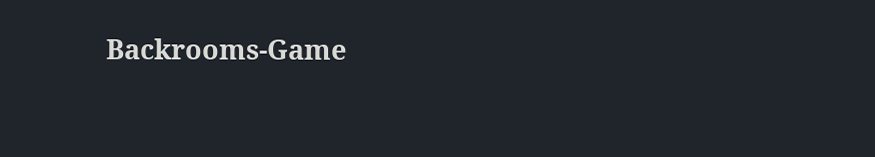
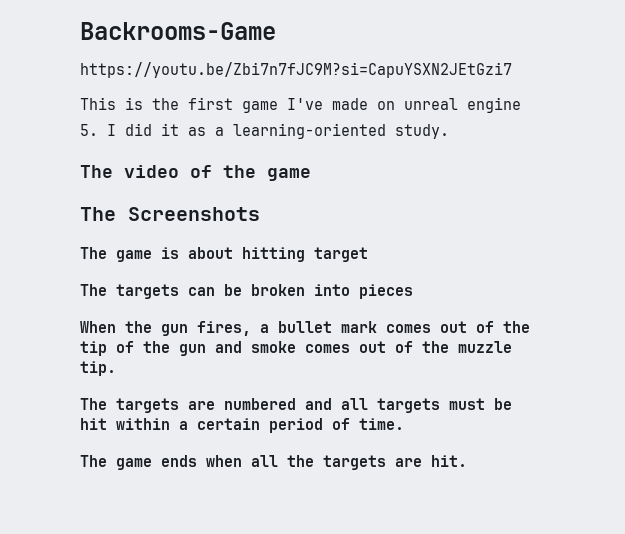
+ https://youtu.be/Zbi7n7fJC9M?si=CapuYSXN2JEtGzi7
+ This is the first game I've made on unreal engine 5. I did it as a learning-oriented study.
+ The video of the game
+ The Screenshots
+ The game is about hitting target
+ The targets can be broken into pieces
+ When the gun fires, a bullet mark comes out of the tip of the gun and smoke comes out of the muzzle tip.
+ The targets are numbered and all targets must be hit within a certain period of time.
+ The game ends when all the targets are hit.

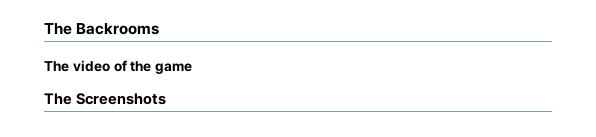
- Backrooms-Game
- https://youtu.be/Zbi7n7fJC9M?si=CapuYSXN2JEtGzi7
- This is the first game I've made on unreal engine 5. I did it as a learning-oriented study.
+ The Backrooms
- The game is about hitting target
- The targets can be broken into pieces
- When the gun fires, a bullet mark comes out of the tip of the gun and smoke comes out of the muzzle tip.
- The targets are numbered and all targets must be hit within a certain period of time.
- The game ends when all the targets are hit.

